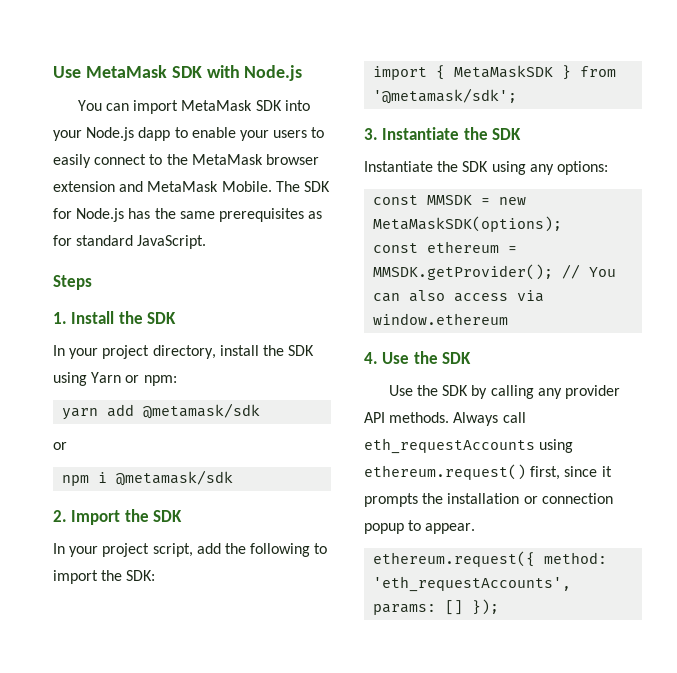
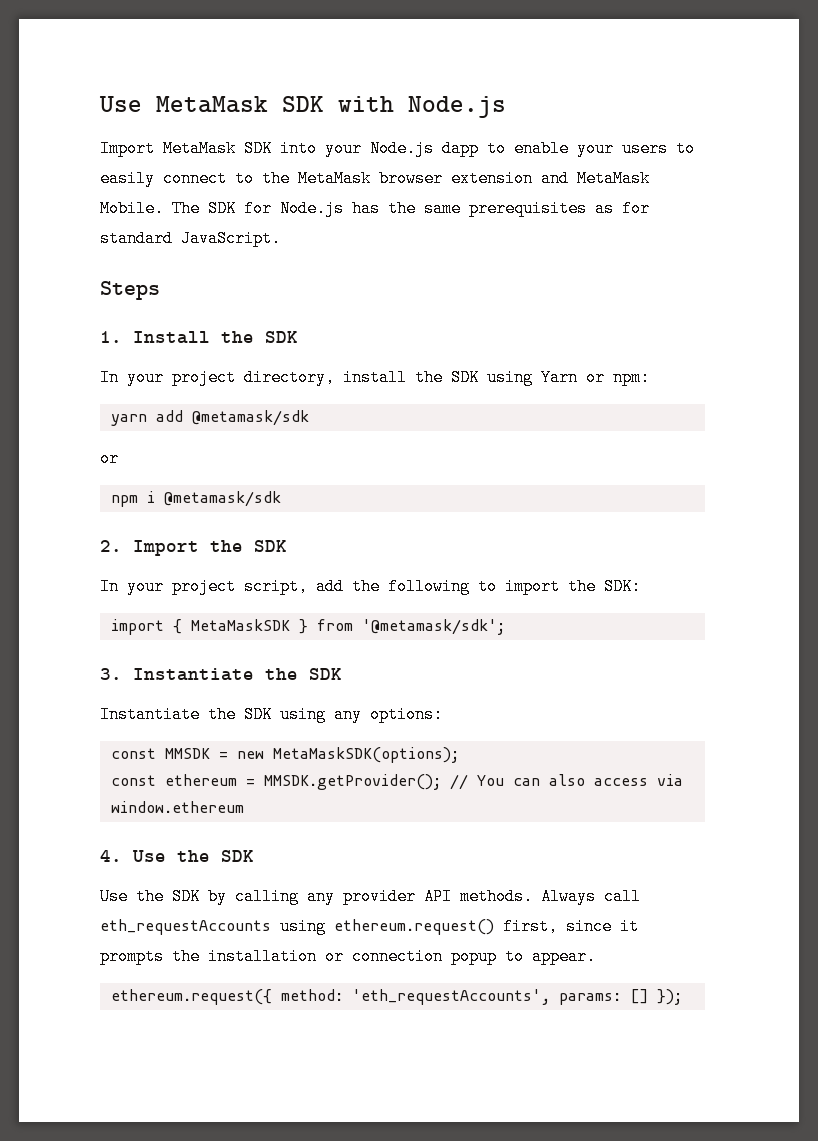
- You can import MetaMask SDK into your Node.js dapp to enable your users to easily connect to the MetaMask browser extension and MetaMask Mobile.
+ Import MetaMask SDK into your Node.js dapp to enable your users to easily connect to the MetaMask browser extension and MetaMask Mobile.

